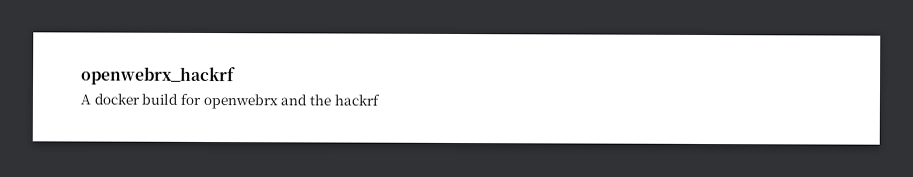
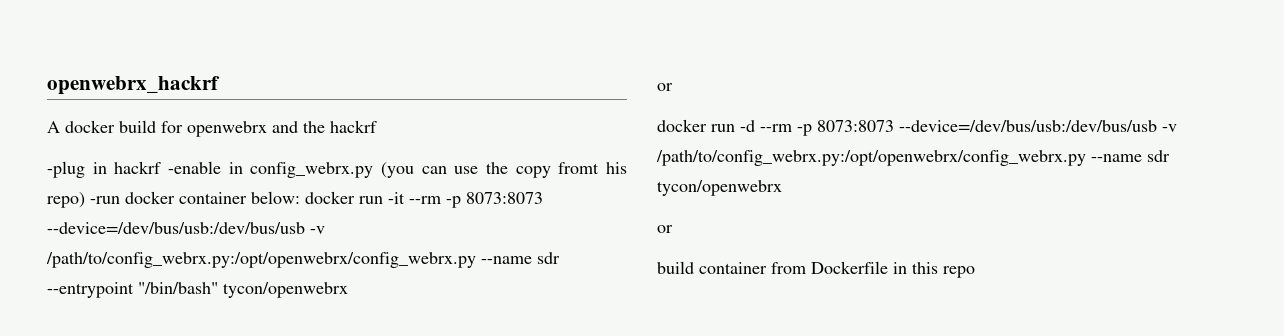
+ -plug in hackrf -enable in config_webrx.py (you can use the copy fromt his repo) -run docker container below: docker run -it --rm -p 8073:8073 --device=/dev/bus/usb:/dev/bus/usb -v /path/to/config_webrx.py:/opt/openwebrx/config_webrx.py --name sdr --entrypoint "/bin/bash" tycon/openwebrx
+ or
+ docker run -d --rm -p 8073:8073 --device=/dev/bus/usb:/dev/bus/usb -v /path/to/config_webrx.py:/opt/openwebrx/config_webrx.py --name sdr tycon/openwebrx
+ or
+ build container from Dockerfile in this repo

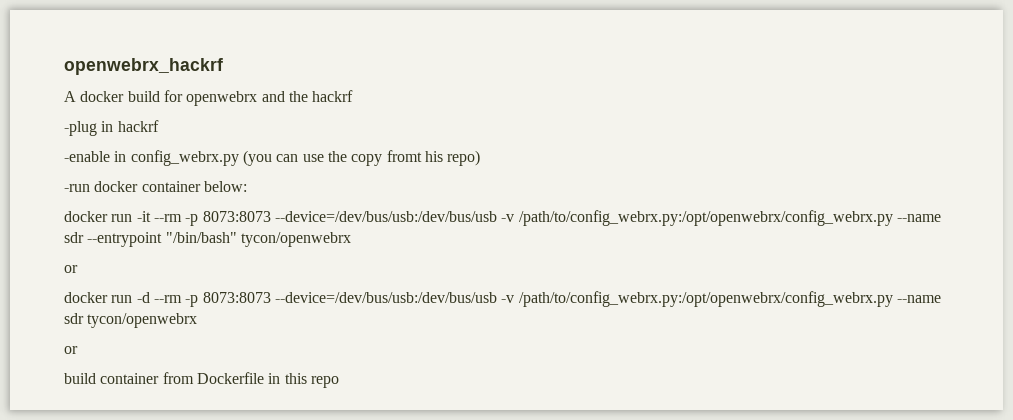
- -plug in hackrf -enable in config_webrx.py (you can use the copy fromt his repo) -run docker container below: docker run -it --rm -p 8073:8073 --device=/dev/bus/usb:/dev/bus/usb -v /path/to/config_webrx.py:/opt/openwebrx/config_webrx.py --name sdr --entrypoint "/bin/bash" tycon/openwebrx
+ -plug in hackrf
+ -enable in config_webrx.py (you can use the copy fromt his repo)
+ -run docker container below:
+ docker run -it --rm -p 8073:8073 --device=/dev/bus/usb:/dev/bus/usb -v /path/to/config_webrx.py:/opt/openwebrx/config_webrx.py --name sdr --entrypoint "/bin/bash" tycon/openwebrx

